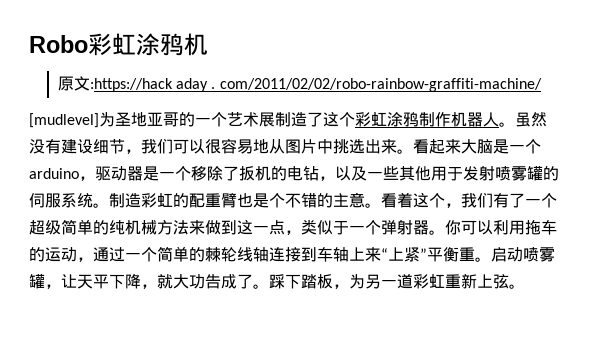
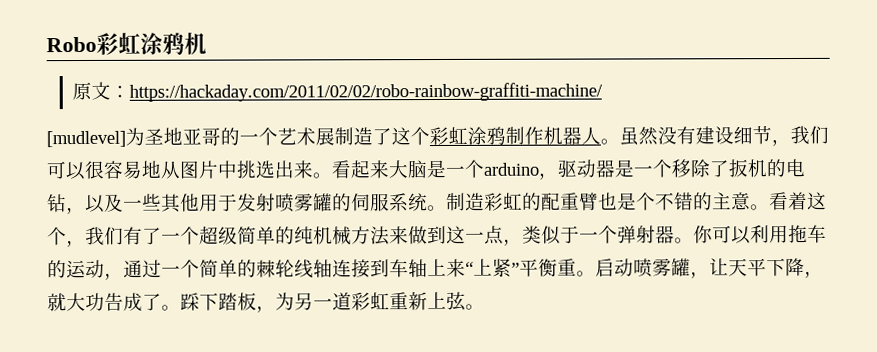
- 原文:https://hack aday . com/2011/02/02/robo-rainbow-graffiti-machine/
+ 原文：https://hackaday.com/2011/02/02/robo-rainbow-graffiti-machine/

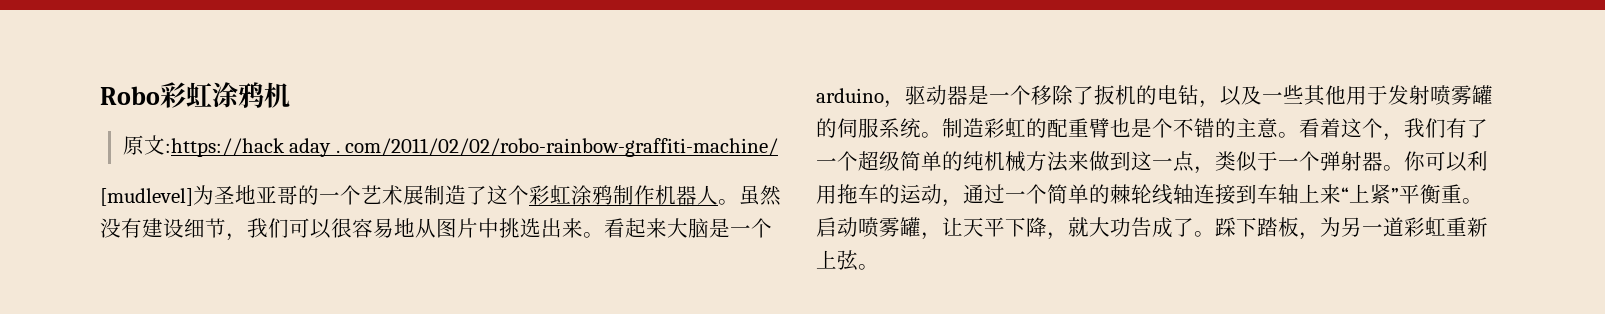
- 原文：https://hackaday.com/2011/02/02/robo-rainbow-graffiti-machine/
+ 原文:https://hack aday . com/2011/02/02/robo-rainbow-graffiti-machine/

